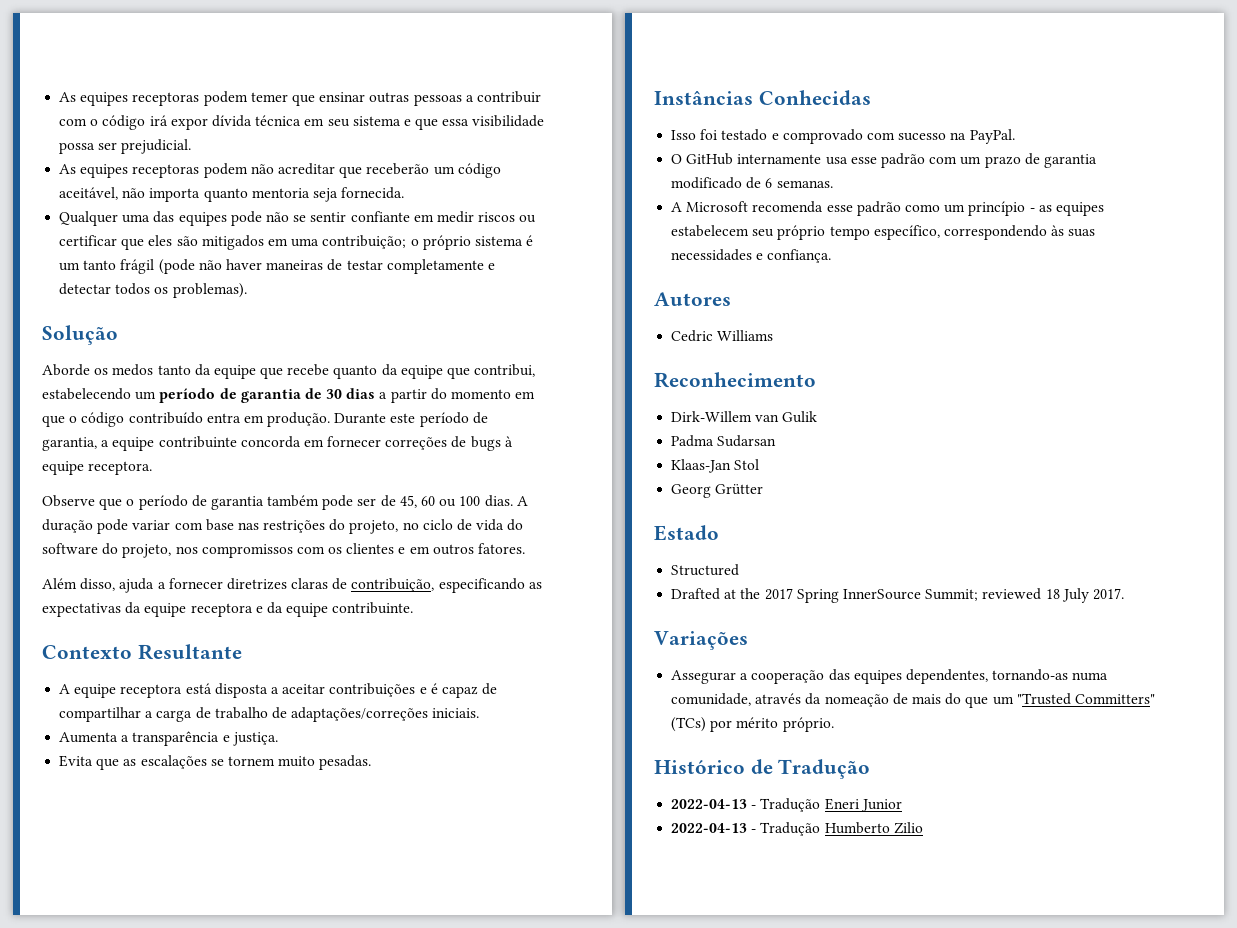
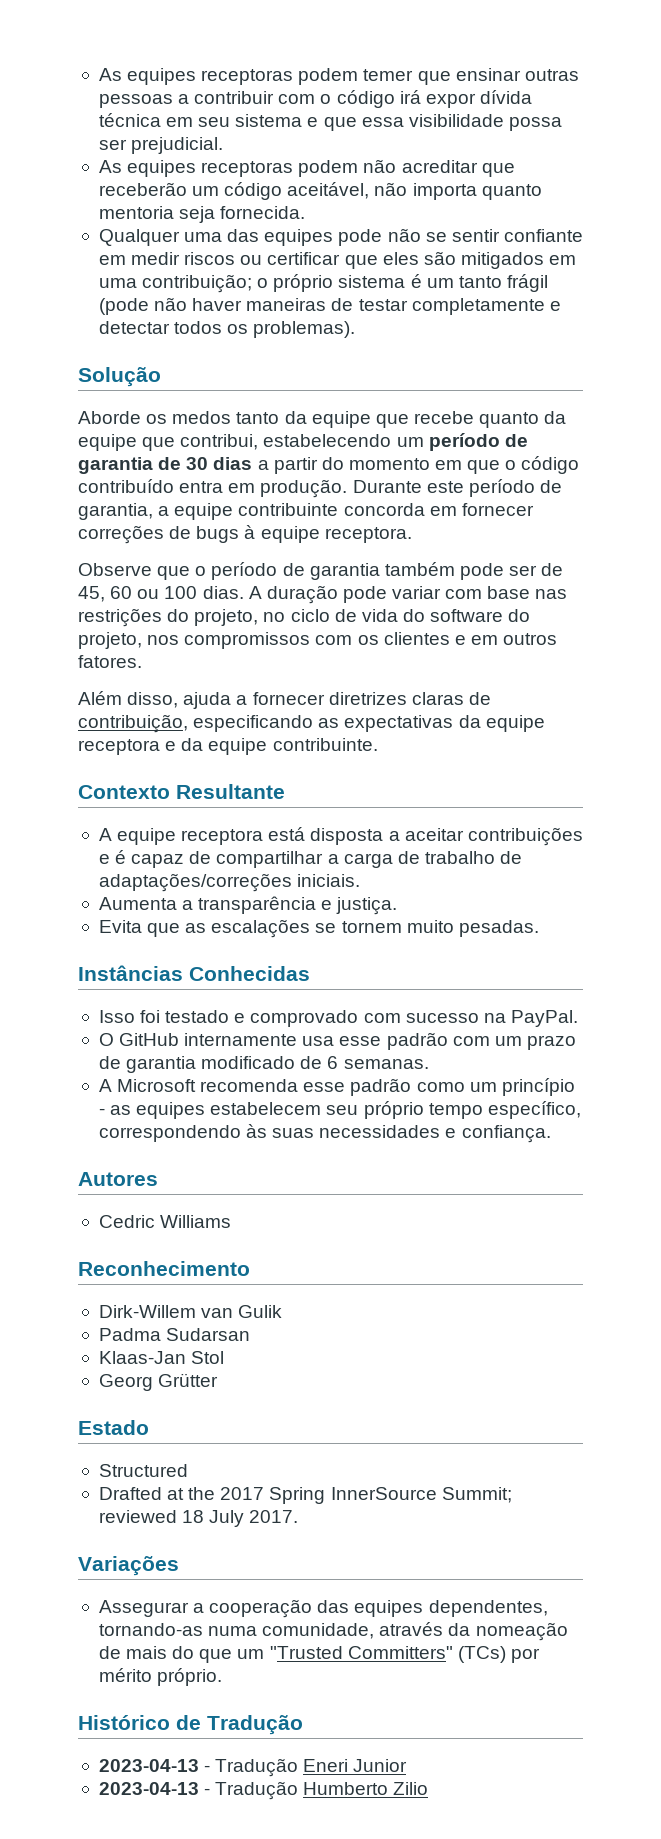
- 2022-04-13 - Tradução Eneri Junior
+ 2023-04-13 - Tradução Eneri Junior
- 2022-04-13 - Tradução Humberto Zilio
+ 2023-04-13 - Tradução Humberto Zilio

